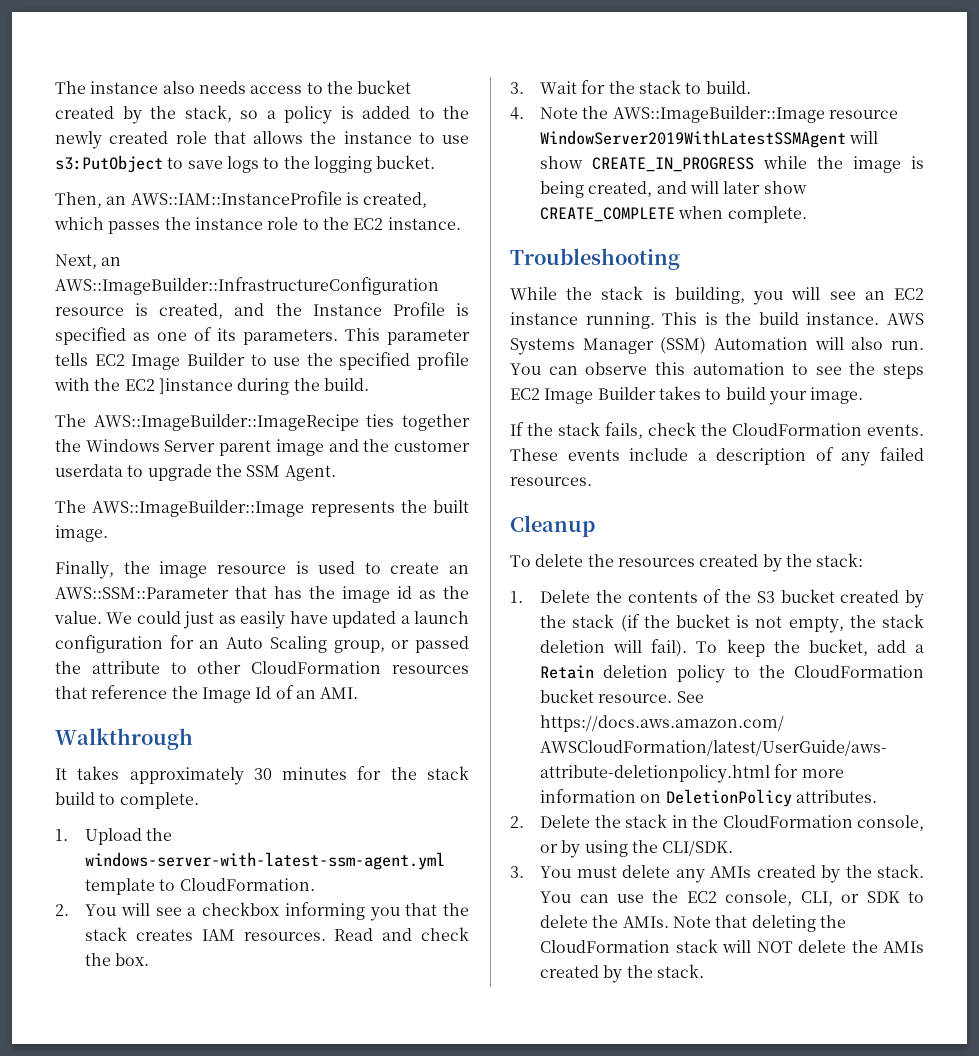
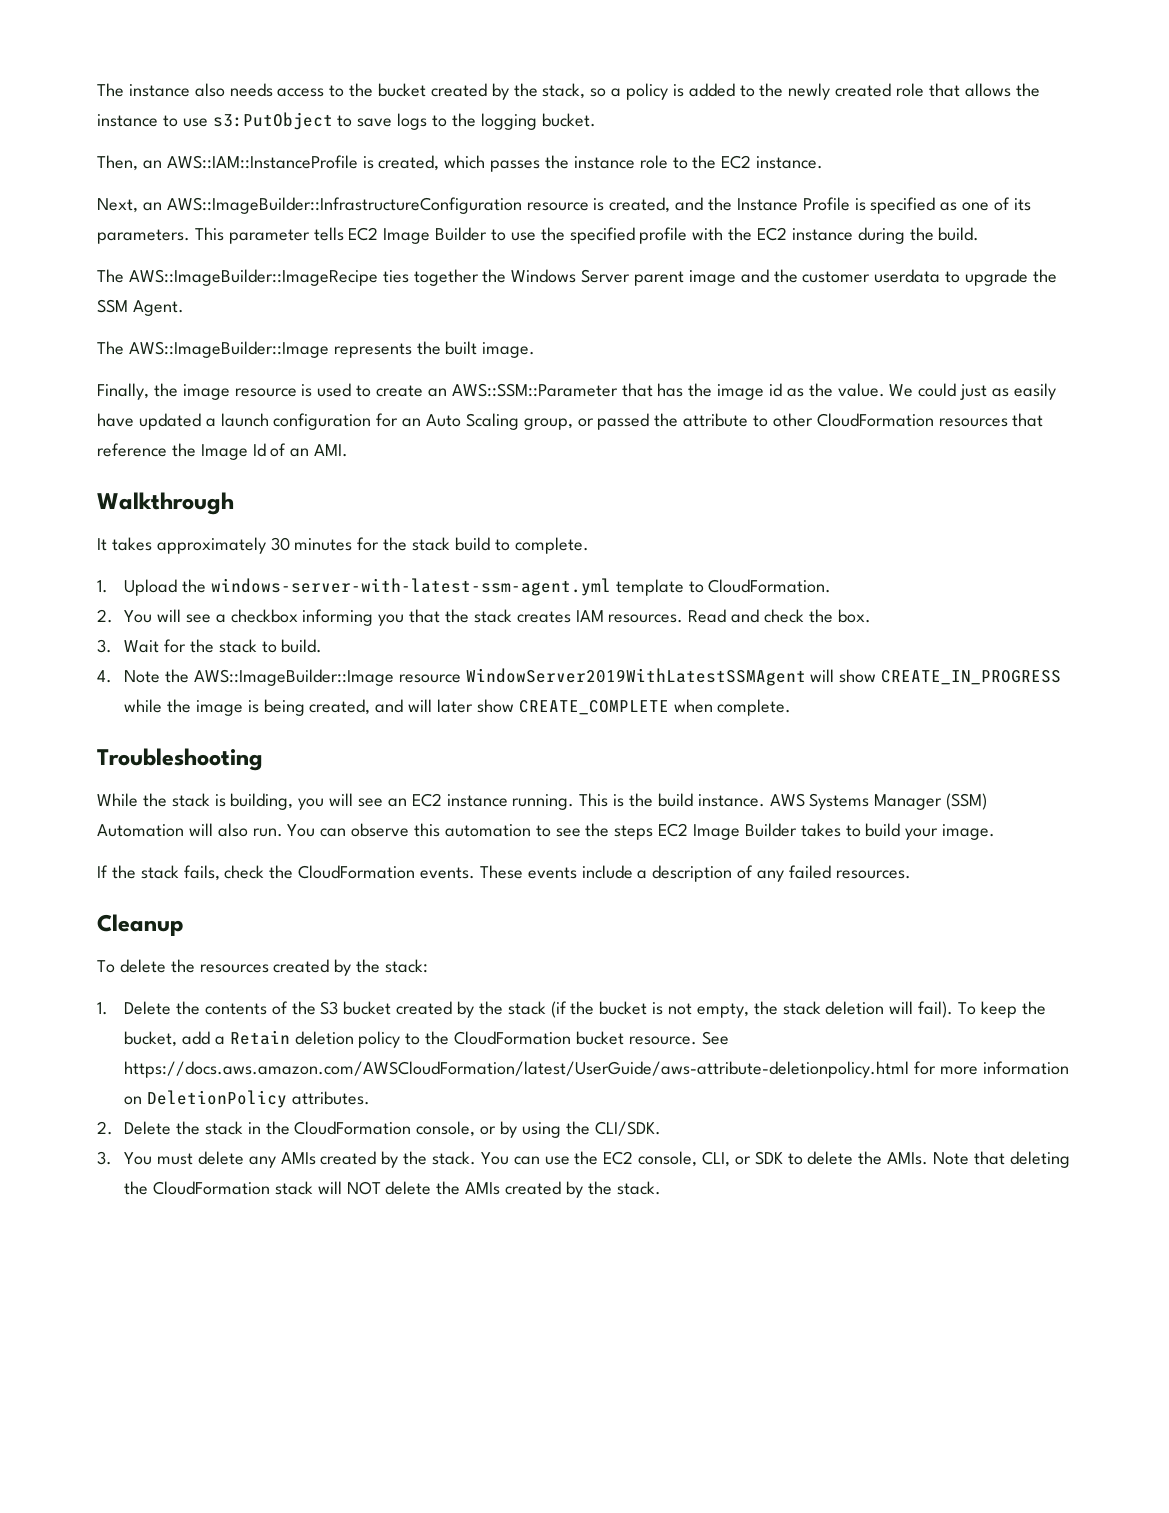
- This parameter tells EC2 Image Builder to use the specified profile with the EC2 ]instance during the build.
+ This parameter tells EC2 Image Builder to use the specified profile with the EC2 instance during the build.

